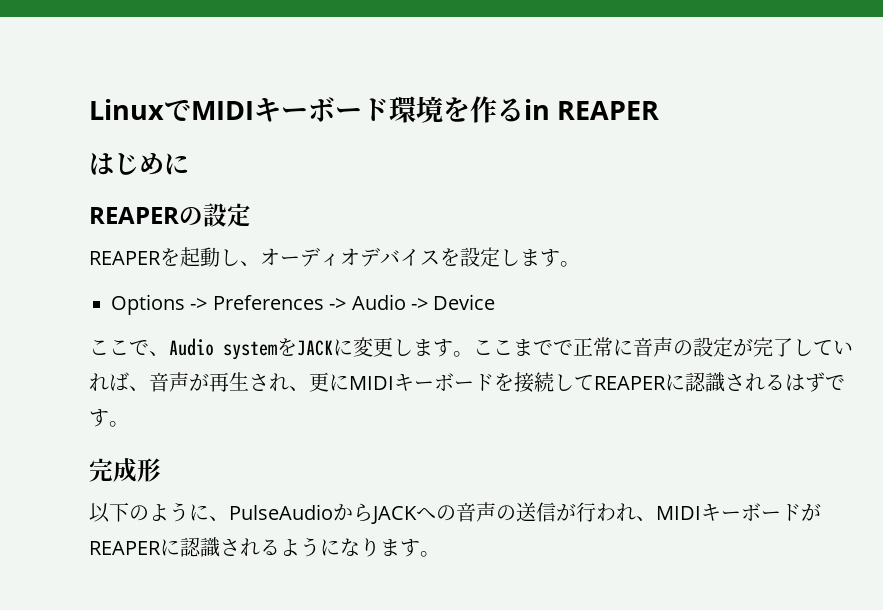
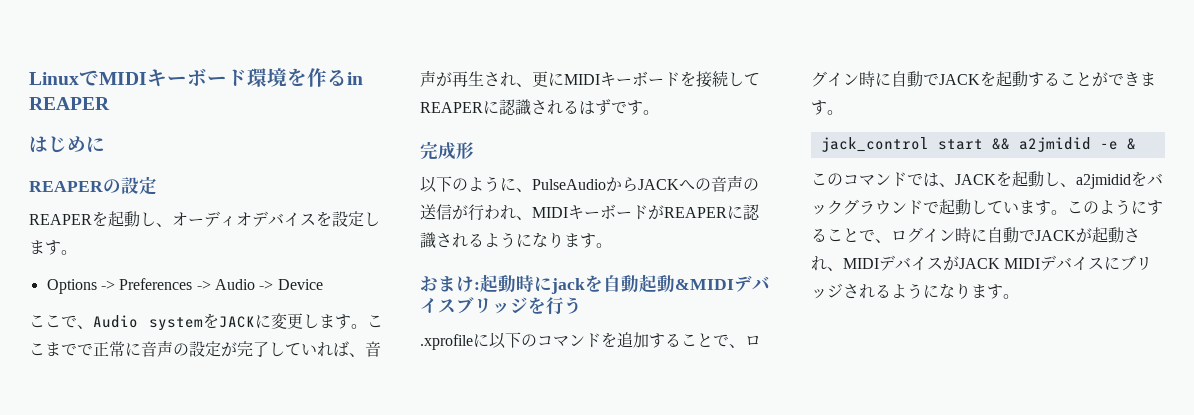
+ おまけ:起動時にjackを自動起動&MIDIデバイスブリッジを行う
+ .xprofileに以下のコマンドを追加することで、ログイン時に自動でJACKを起動することができます。
+ jack_control start && a2jmidid -e &
+ このコマンドでは、JACKを起動し、a2jmididをバックグラウンドで起動しています。このようにすることで、ログイン時に自動でJACKが起動され、MIDIデバイスがJACK MIDIデバイスにブリッジされるようになります。

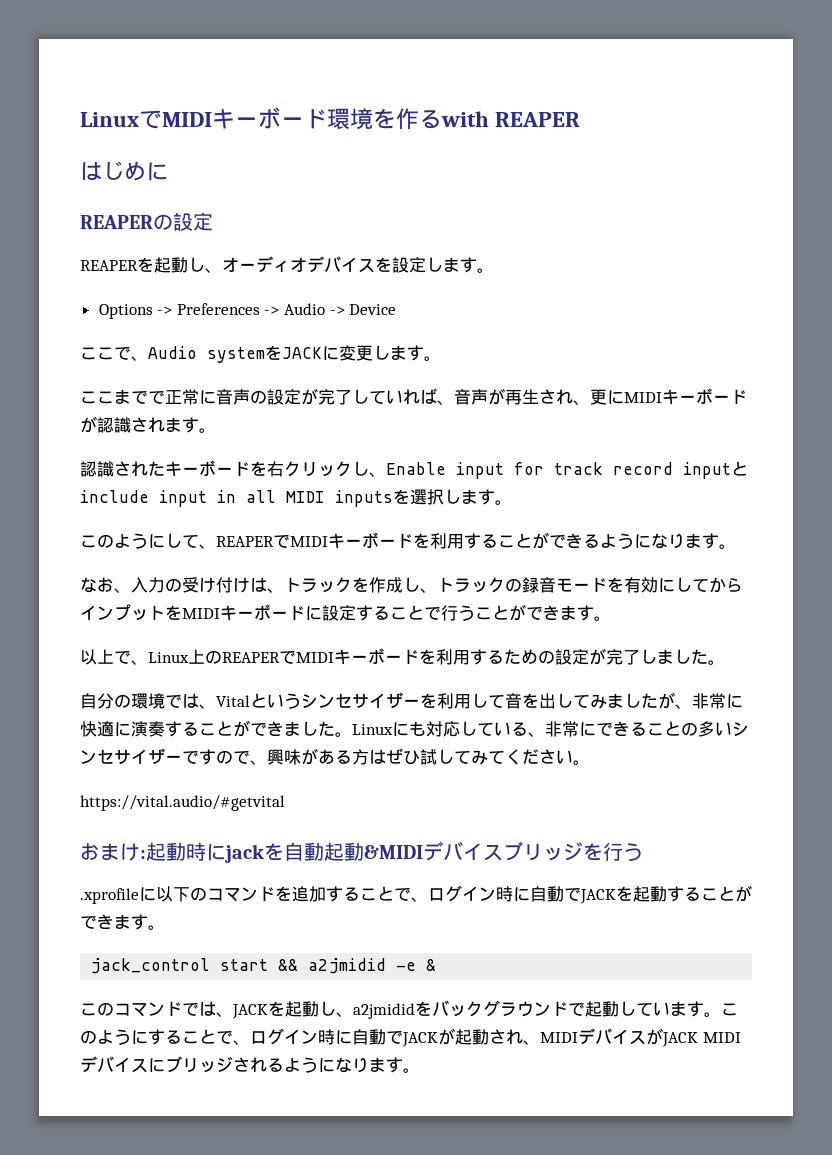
- LinuxでMIDIキーボード環境を作るin REAPER
+ LinuxでMIDIキーボード環境を作るwith REAPER
- ここで、Audio systemをJACKに変更します。ここまでで正常に音声の設定が完了していれば、音声が再生され、更にMIDIキーボードを接続してREAPERに認識されるはずです。
- 完成形
- 以下のように、PulseAudioからJACKへの音声の送信が行われ、MIDIキーボードがREAPERに認識されるようになります。
+ ここで、Audio systemをJACKに変更します。
+ ここまでで正常に音声の設定が完了していれば、音声が再生され、更にMIDIキーボードが認識されます。
+ 認識されたキーボードを右クリックし、Enable input for track record inputとinclude input in all MIDI inputsを選択します。
+ このようにして、REAPERでMIDIキーボードを利用することができるようになります。
+ なお、入力の受け付けは、トラックを作成し、トラックの録音モードを有効にしてからインプットをMIDIキーボードに設定することで行うことができます。
+ 以上で、Linux上のREAPERでMIDIキーボードを利用するための設定が完了しました。
+ 自分の環境では、Vitalというシンセサイザーを利用して音を出してみましたが、非常に快適に演奏することができました。Linuxにも対応している、非常にできることの多いシンセサイザーですので、興味がある方はぜひ試してみてください。
+ https://vital.audio/#getvital

